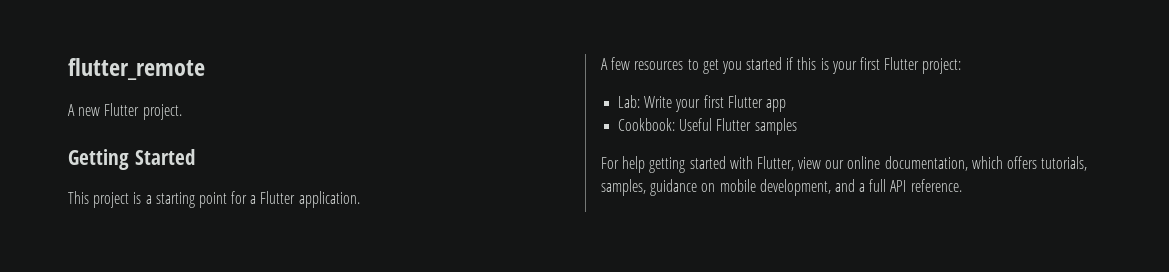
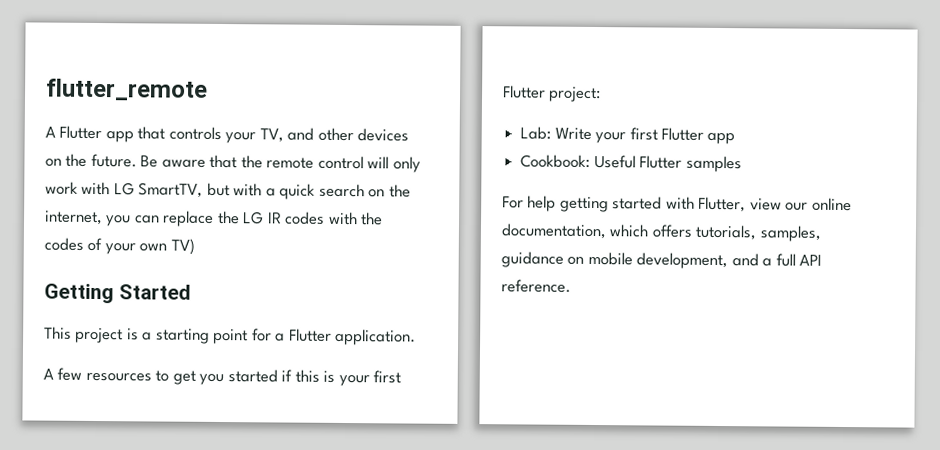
- A new Flutter project.
+ A Flutter app that controls your TV, and other devices on the future. Be aware that the remote control will only work with LG SmartTV, but with a quick search on the internet, you can replace the LG IR codes with the codes of your own TV)

